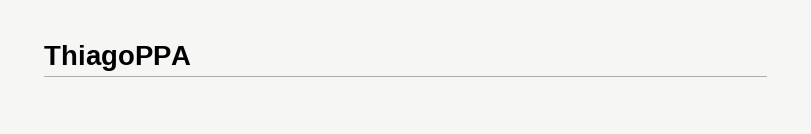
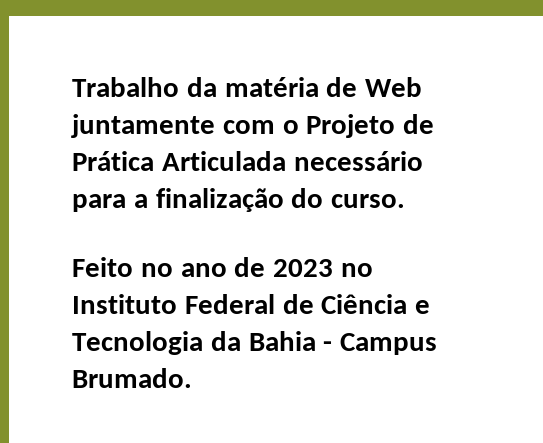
- ThiagoPPA
+ Trabalho da matéria de Web juntamente com o Projeto de Prática Articulada necessário para a finalização do curso.
+ Feito no ano de 2023 no Instituto Federal de Ciência e Tecnologia da Bahia - Campus Brumado.

